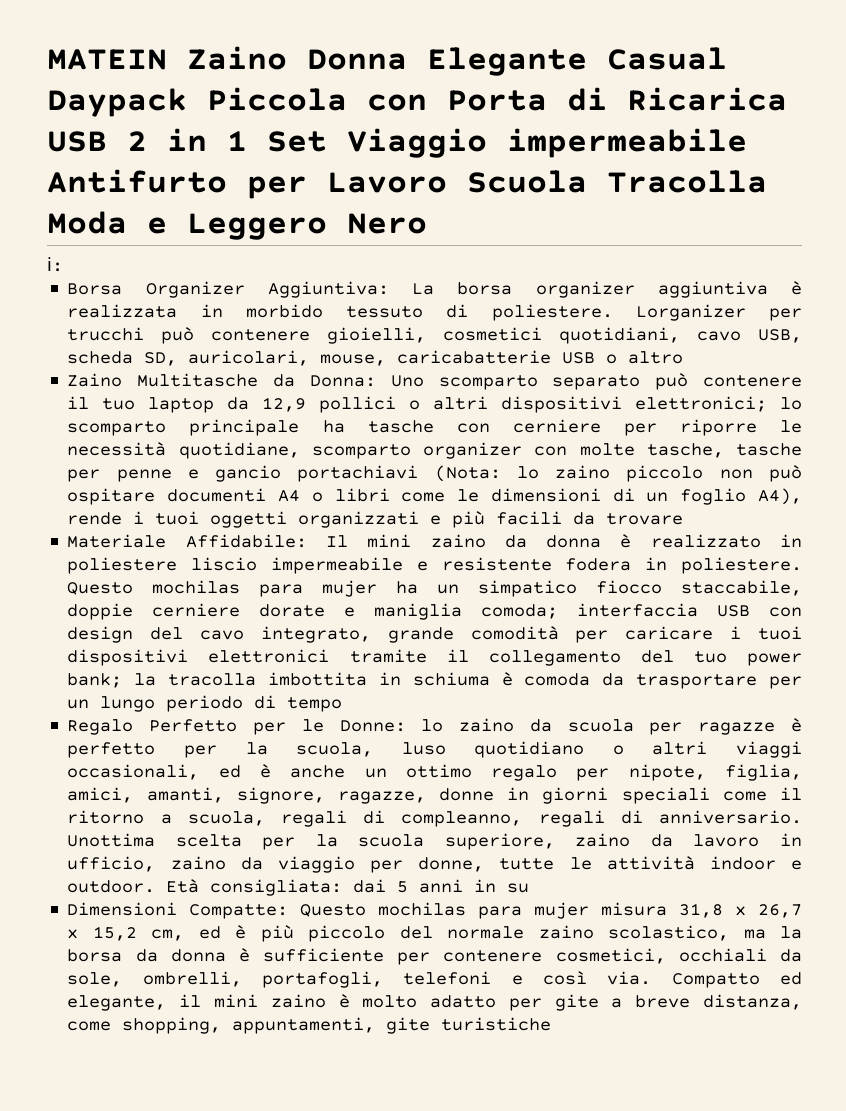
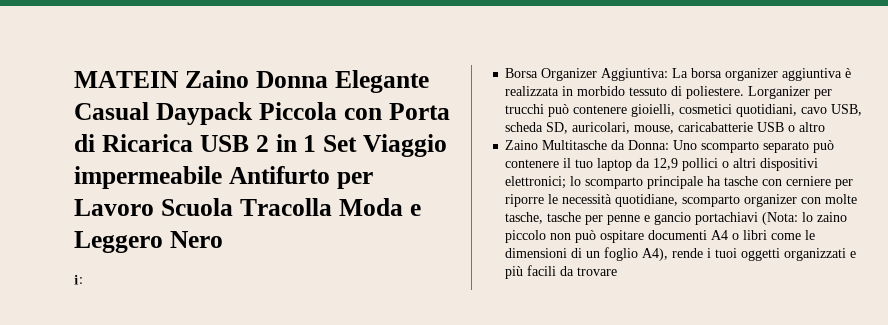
- Materiale Affidabile: Il mini zaino da donna è realizzato in poliestere liscio impermeabile e resistente fodera in poliestere. Questo mochilas para mujer ha un simpatico fiocco staccabile, doppie cerniere dorate e maniglia comoda; interfaccia USB con design del cavo integrato, grande comodità per caricare i tuoi dispositivi elettronici tramite il collegamento del tuo power bank; la tracolla imbottita in schiuma è comoda da trasportare per un lungo periodo di tempo
- Regalo Perfetto per le Donne: lo zaino da scuola per ragazze è perfetto per la scuola, luso quotidiano o altri viaggi occasionali, ed è anche un ottimo regalo per nipote, figlia, amici, amanti, signore, ragazze, donne in giorni speciali come il ritorno a scuola, regali di compleanno, regali di anniversario. Unottima scelta per la scuola superiore, zaino da lavoro in ufficio, zaino da viaggio per donne, tutte le attività indoor e outdoor. Età consigliata: dai 5 anni in su
- Dimensioni Compatte: Questo mochilas para mujer misura 31,8 x 26,7 x 15,2 cm, ed è più piccolo del normale zaino scolastico, ma la borsa da donna è sufficiente per contenere cosmetici, occhiali da sole, ombrelli, portafogli, telefoni e così via. Compatto ed elegante, il mini zaino è molto adatto per gite a breve distanza, come shopping, appuntamenti, gite turistiche

